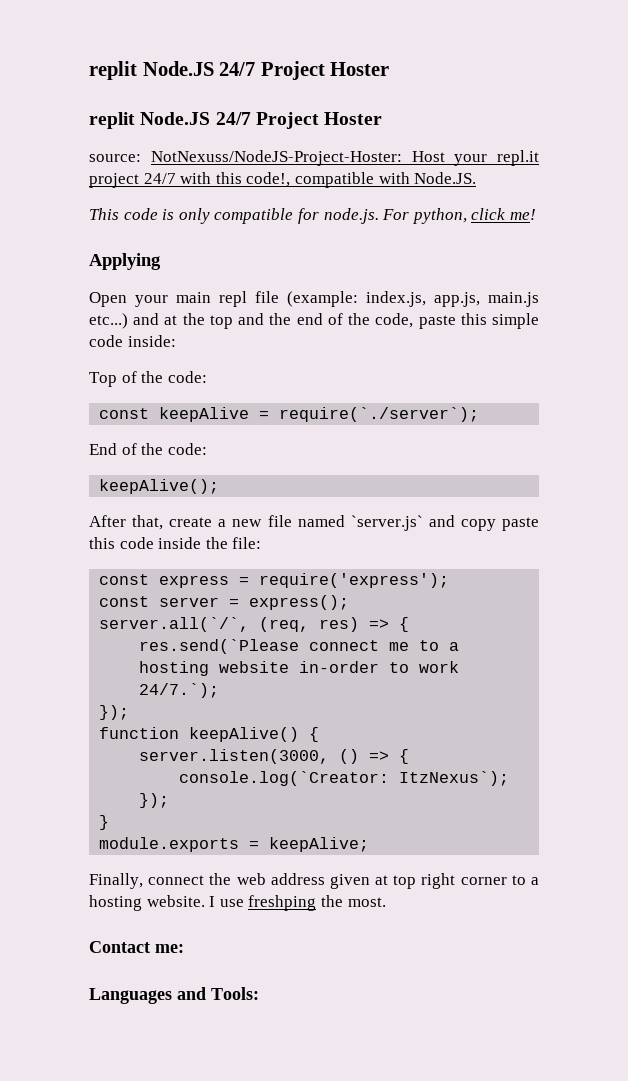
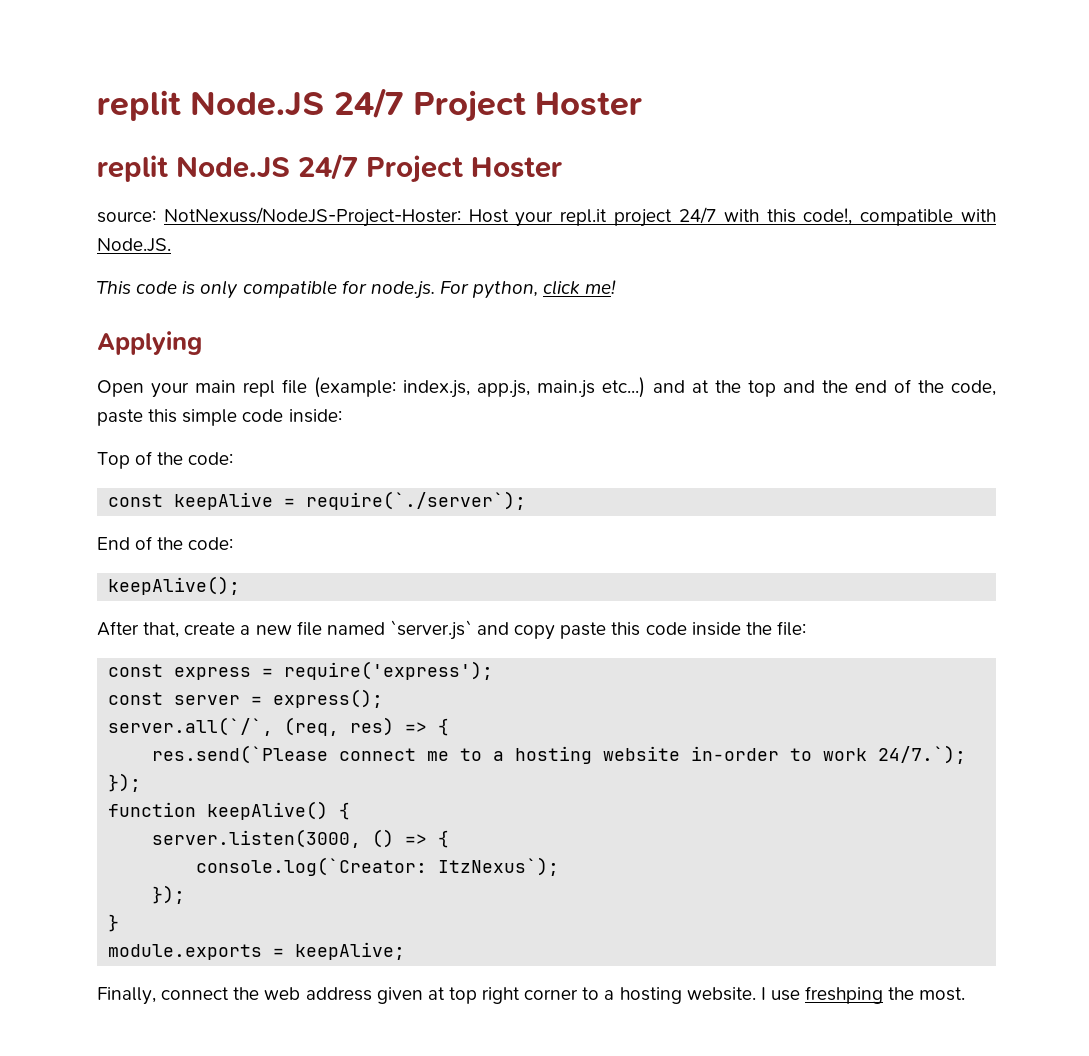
- Contact me:
- Languages and Tools:

